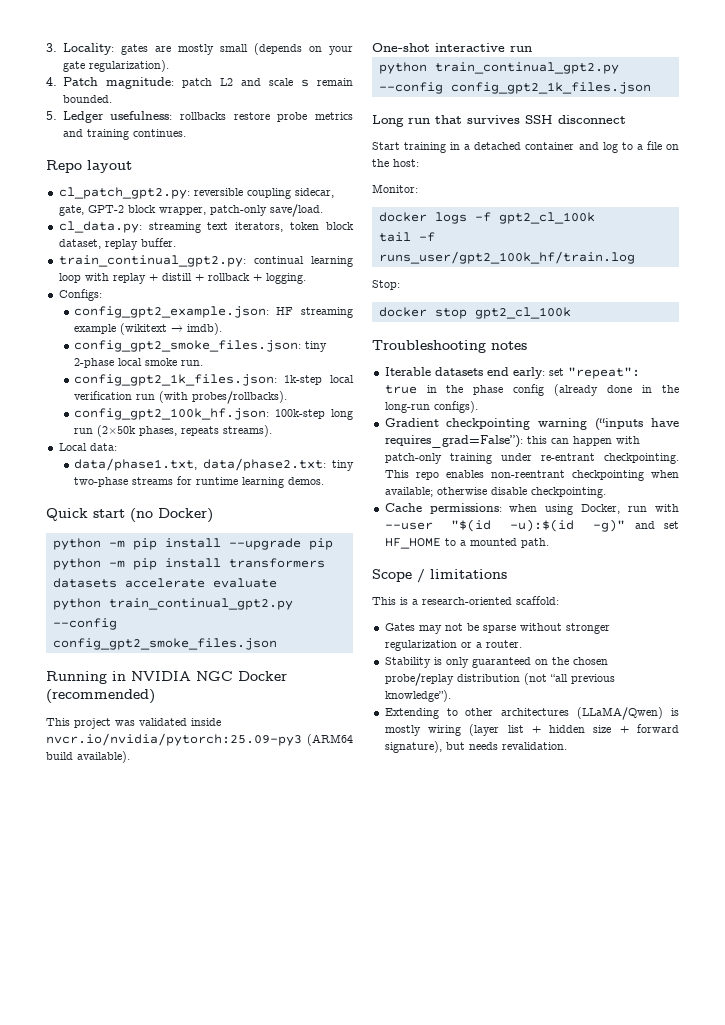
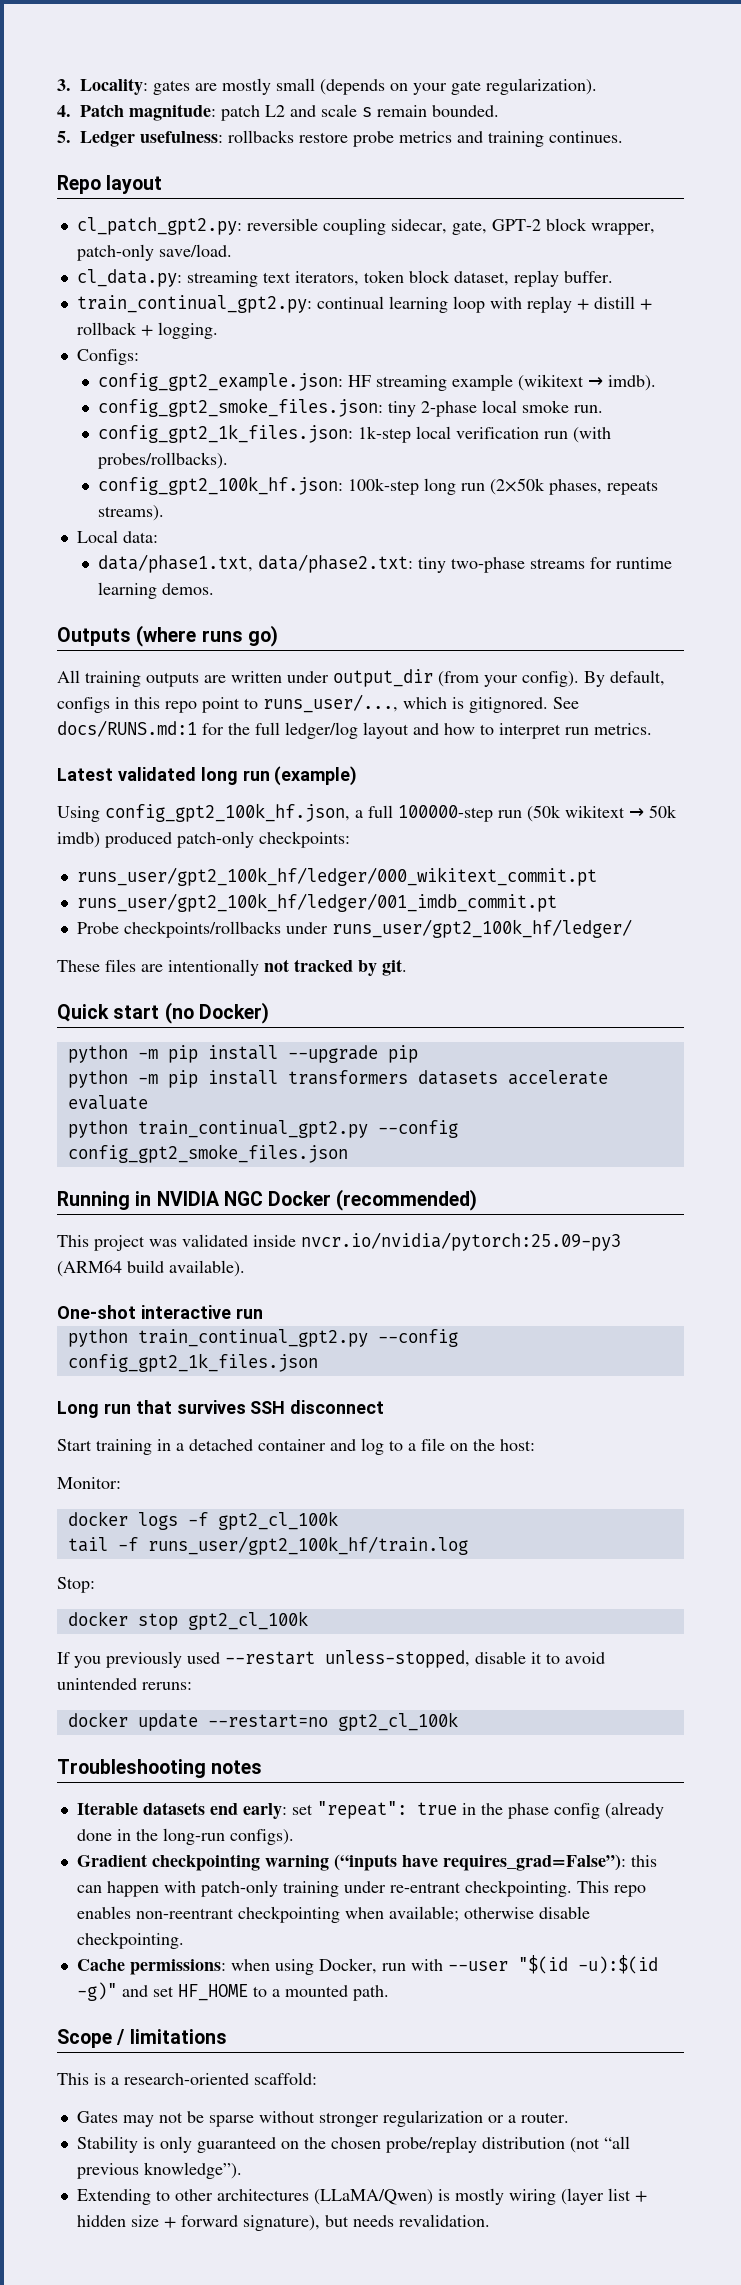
+ Outputs (where runs go)
+ All training outputs are written under output_dir (from your config). By default, configs in this repo point to runs_user/..., which is gitignored. See docs/RUNS.md:1 for the full ledger/log layout and how to interpret run metrics.
+ Latest validated long run (example)
+ Using config_gpt2_100k_hf.json, a full 100000-step run (50k wikitext → 50k imdb) produced patch-only checkpoints:
+ runs_user/gpt2_100k_hf/ledger/000_wikitext_commit.pt
+ runs_user/gpt2_100k_hf/ledger/001_imdb_commit.pt
+ Probe checkpoints/rollbacks under runs_user/gpt2_100k_hf/ledger/
+ These files are intentionally not tracked by git.
+ If you previously used --restart unless-stopped, disable it to avoid unintended reruns:
+ docker update --restart=no gpt2_cl_100k

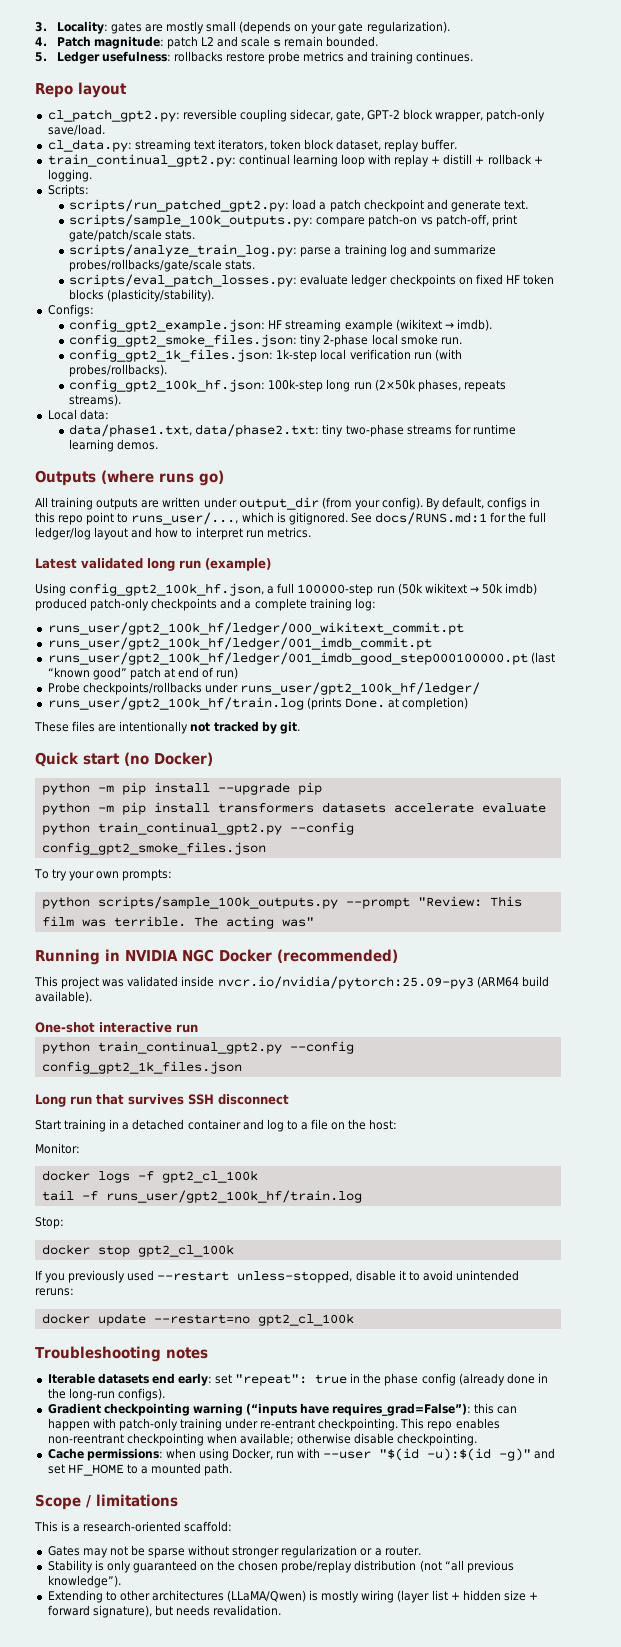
+ Scripts:
+ scripts/run_patched_gpt2.py: load a patch checkpoint and generate text.
+ scripts/sample_100k_outputs.py: compare patch-on vs patch-off, print gate/patch/scale stats.
+ scripts/analyze_train_log.py: parse a training log and summarize probes/rollbacks/gate/scale stats.
+ scripts/eval_patch_losses.py: evaluate ledger checkpoints on fixed HF token blocks (plasticity/stability).
- Using config_gpt2_100k_hf.json, a full 100000-step run (50k wikitext → 50k imdb) produced patch-only checkpoints:
+ Using config_gpt2_100k_hf.json, a full 100000-step run (50k wikitext → 50k imdb) produced patch-only checkpoints and a complete training log:
  runs_user/gpt2_100k_hf/ledger/000_wikitext_commit.pt
  runs_user/gpt2_100k_hf/ledger/001_imdb_commit.pt
+ runs_user/gpt2_100k_hf/ledger/001_imdb_good_step000100000.pt (last “known good” patch at end of run)
+ runs_user/gpt2_100k_hf/train.log (prints Done. at completion)
+ To try your own prompts:
+ python scripts/sample_100k_outputs.py --prompt "Review: This film was terrible. The acting was"

